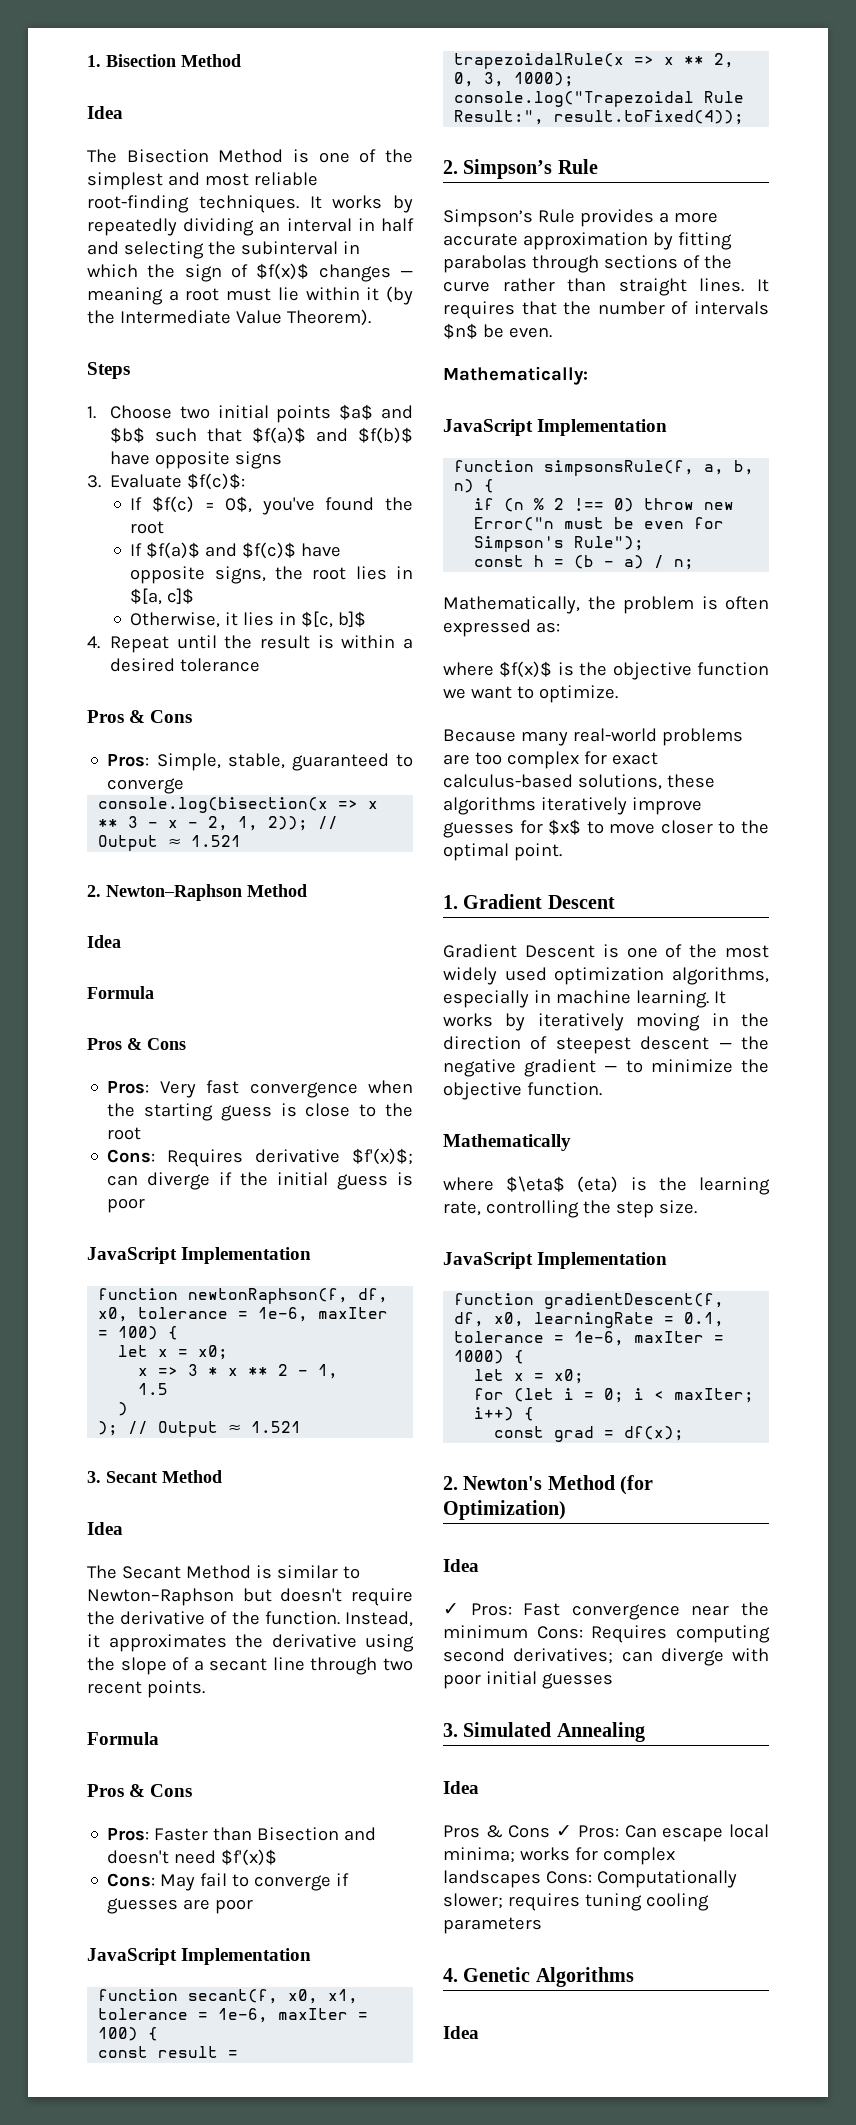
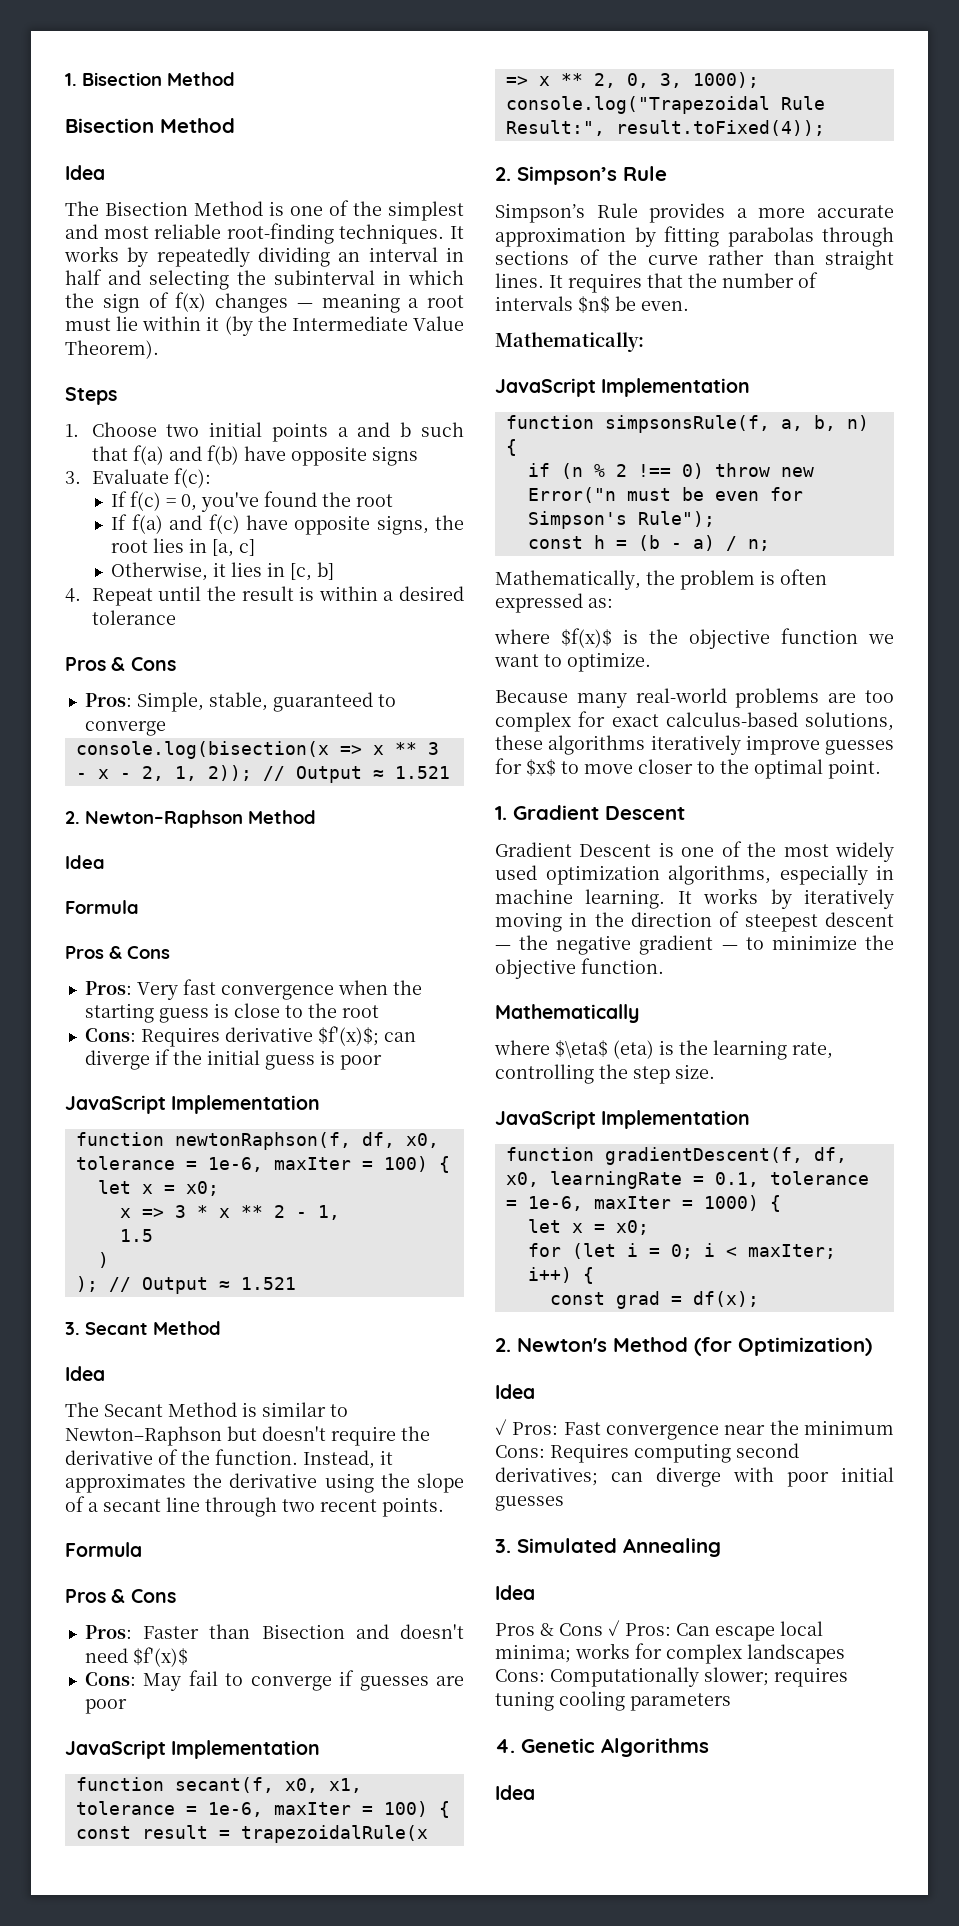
  1. Bisection Method
+ Bisection Method
- It works by repeatedly dividing an interval in half and selecting the subinterval in which the sign of $f(x)$ changes — meaning a root must lie within it (by the Intermediate Value Theorem).
+ It works by repeatedly dividing an interval in half and selecting the subinterval in which the sign of f(x) changes — meaning a root must lie within it (by the Intermediate Value Theorem).
- 1. Choose two initial points $a$ and $b$ such that $f(a)$ and $f(b)$ have opposite signs
+ 1. Choose two initial points a and b such that f(a) and f(b) have opposite signs
- 3. Evaluate $f(c)$:
- If $f(c) = 0$, you've found the root
+ 3. Evaluate f(c):
+ If f(c) = 0, you've found the root
- If $f(a)$ and $f(c)$ have opposite signs, the root lies in $[a, c]$
+ If f(a) and f(c) have opposite signs, the root lies in [a, c]
- Otherwise, it lies in $[c, b]$
+ Otherwise, it lies in [c, b]

